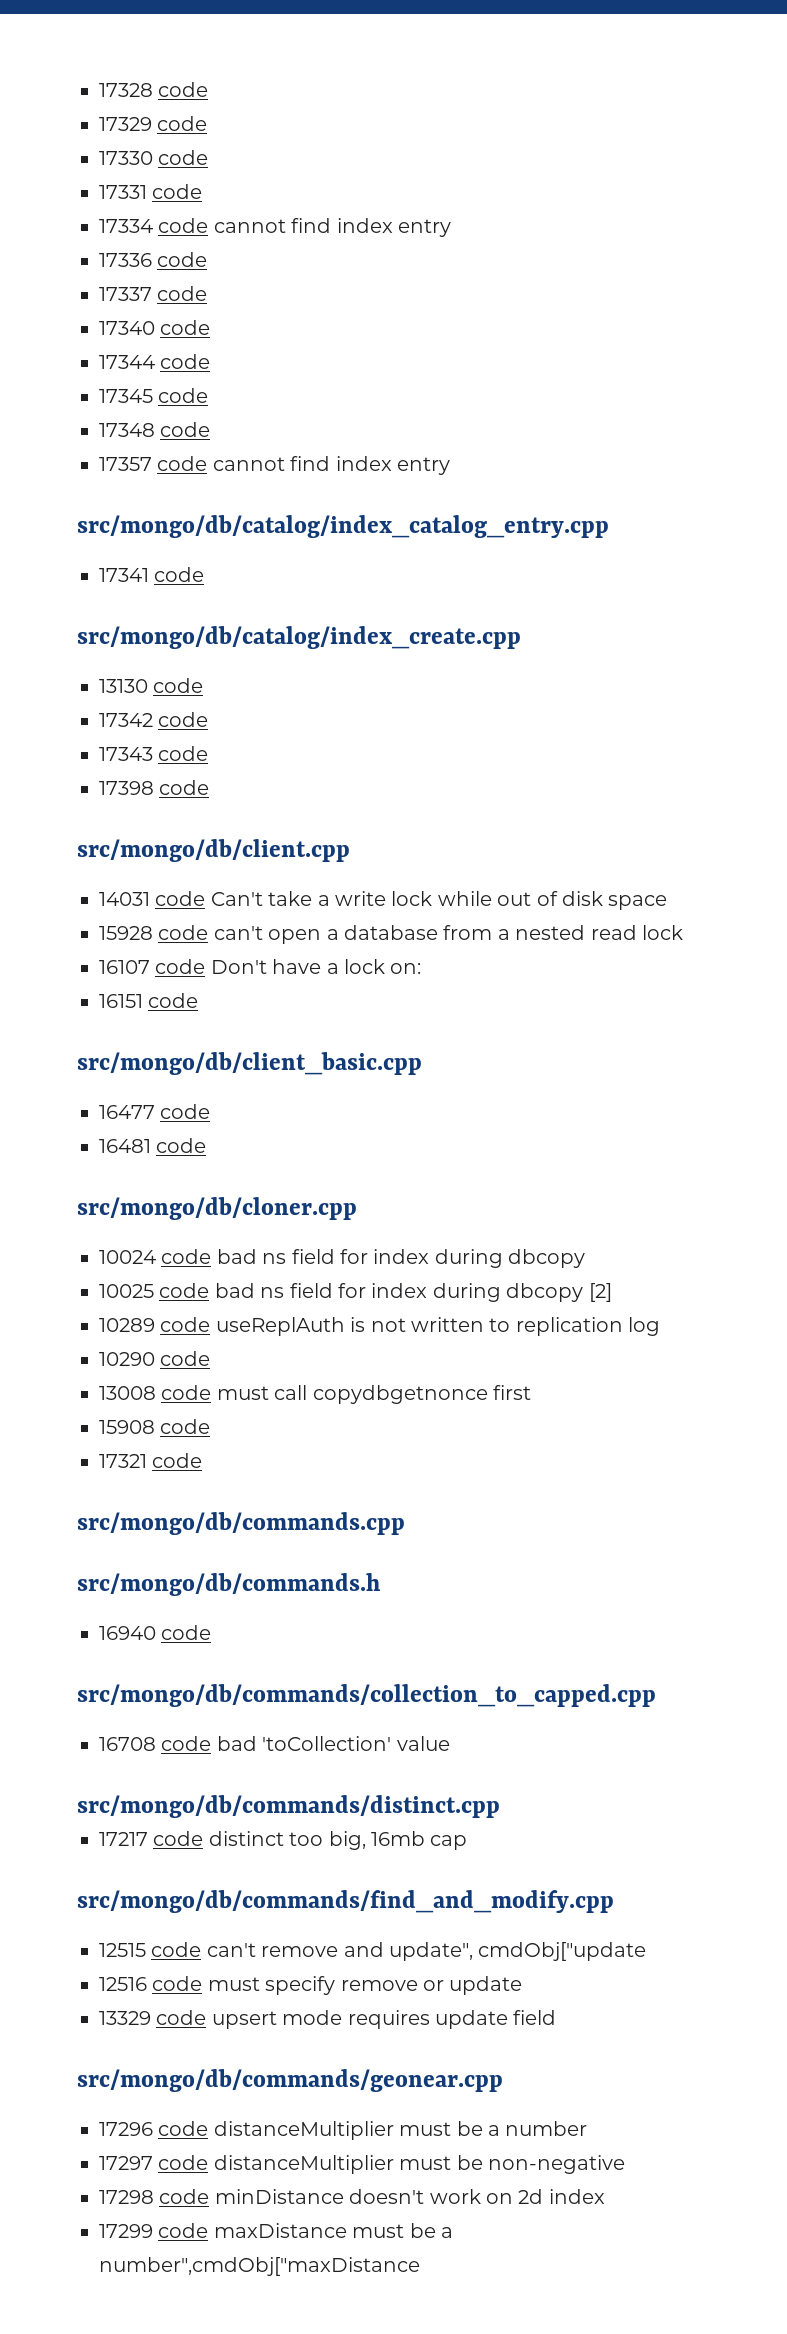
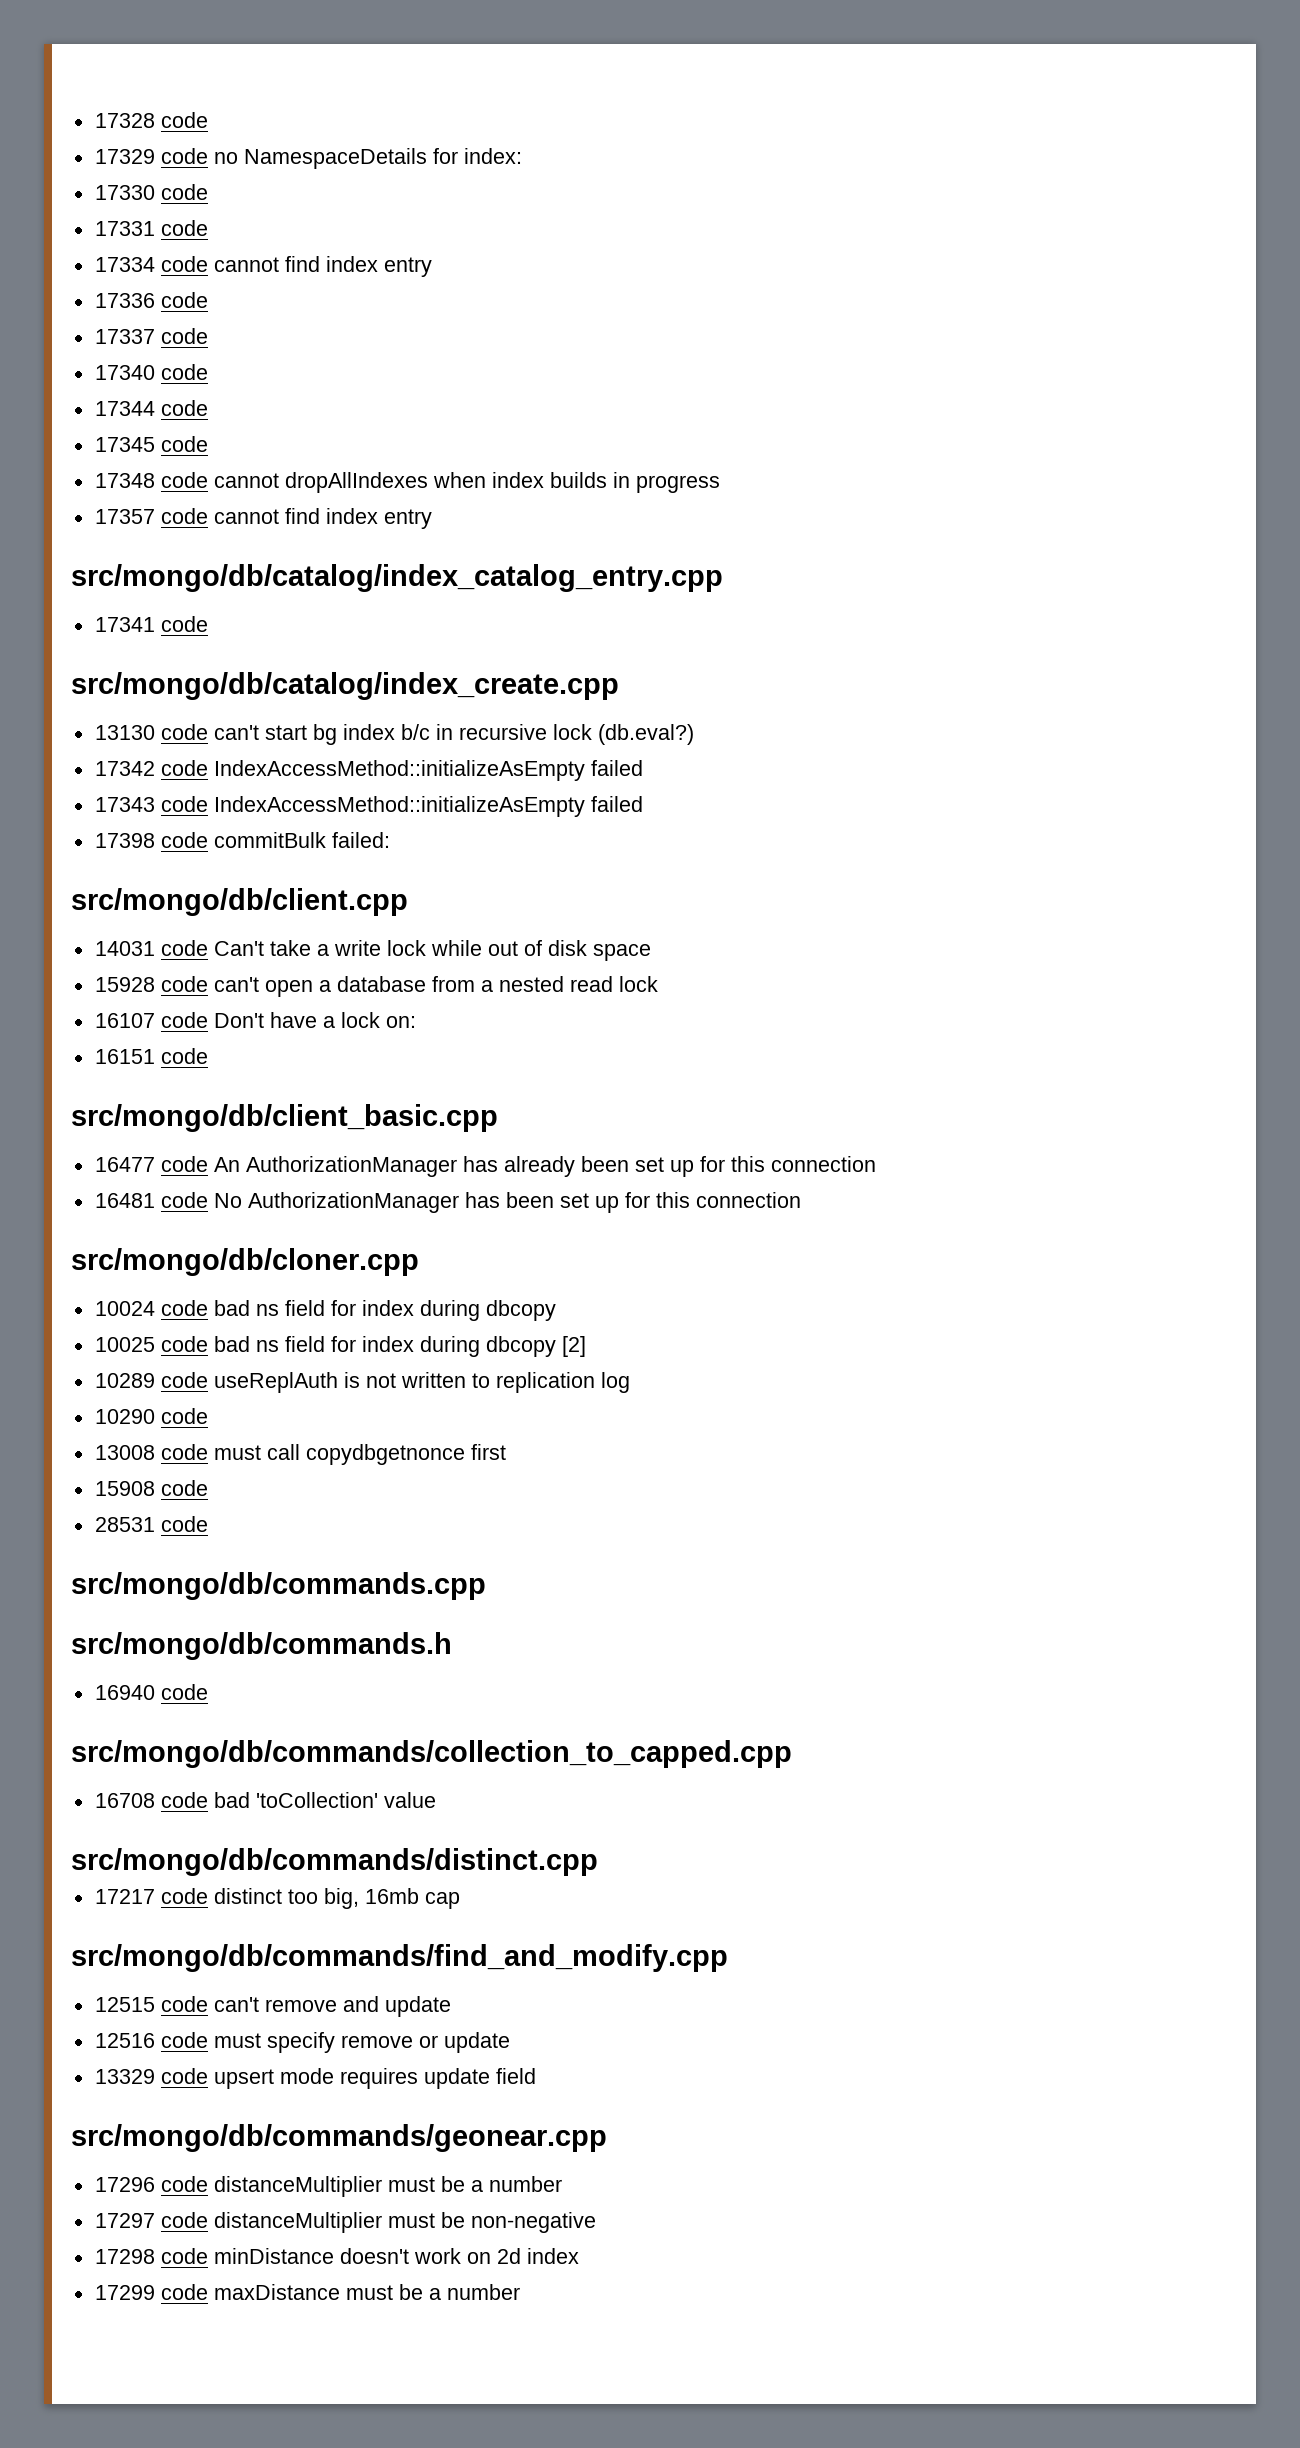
- 17329 code
+ 17329 code no NamespaceDetails for index:
- 17348 code
+ 17348 code cannot dropAllIndexes when index builds in progress
- 13130 code
+ 13130 code can't start bg index b/c in recursive lock (db.eval?)
- 17342 code
+ 17342 code IndexAccessMethod::initializeAsEmpty failed
- 17343 code
+ 17343 code IndexAccessMethod::initializeAsEmpty failed
- 17398 code
+ 17398 code commitBulk failed:
- 16477 code
- 16481 code
+ 16477 code An AuthorizationManager has already been set up for this connection
+ 16481 code No AuthorizationManager has been set up for this connection
- 17321 code
+ 28531 code
- 12515 code can't remove and update", cmdObj["update
+ 12515 code can't remove and update
- 17299 code maxDistance must be a number",cmdObj["maxDistance
+ 17299 code maxDistance must be a number

